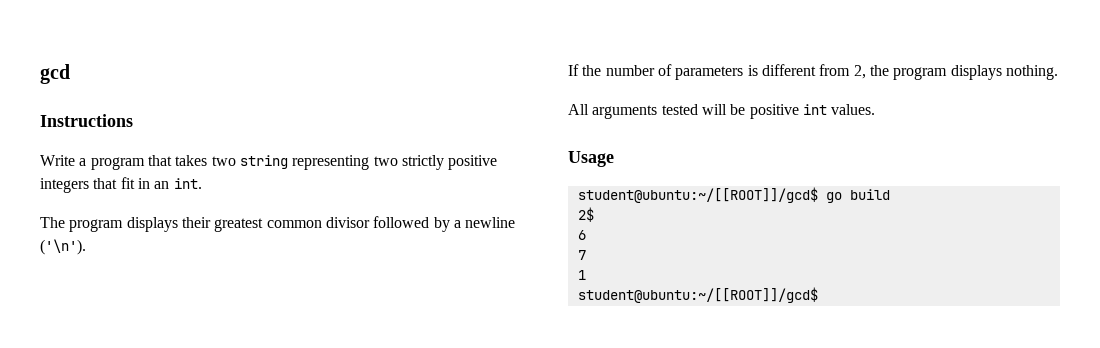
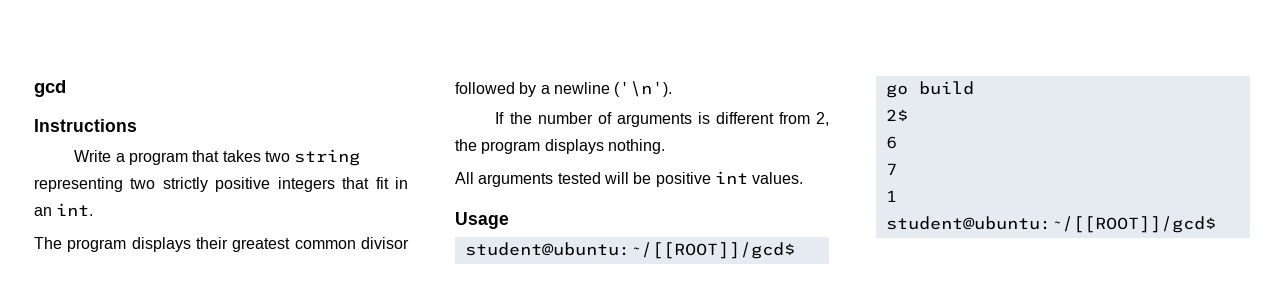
- If the number of parameters is different from 2, the program displays nothing.
+ If the number of arguments is different from 2, the program displays nothing.

